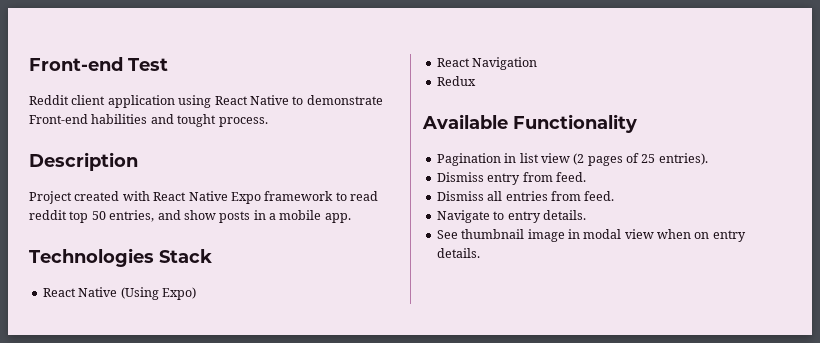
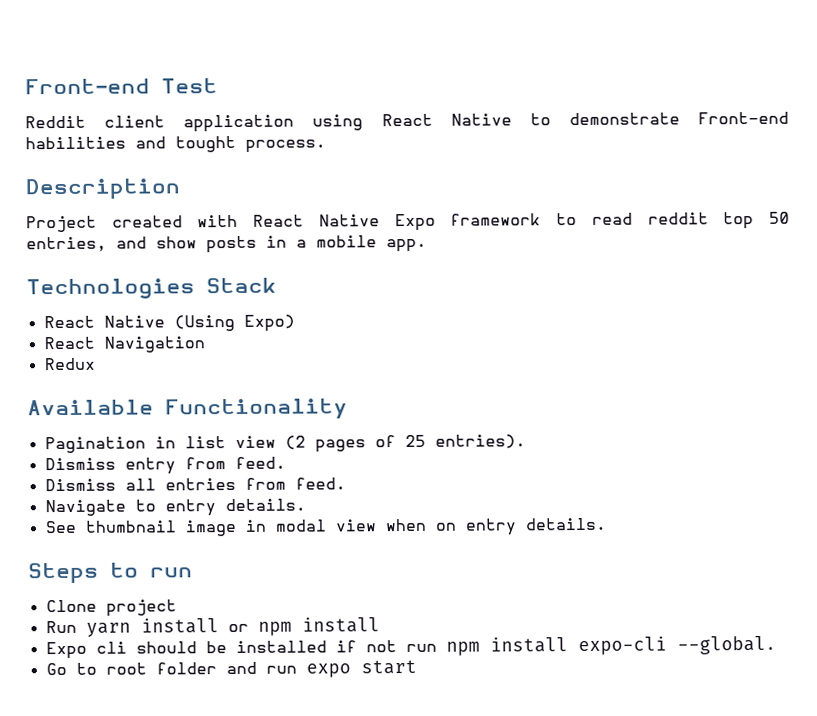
+ Steps to run
+ Clone project
+ Run yarn install or npm install
+ Expo cli should be installed if not run npm install expo-cli --global.
+ Go to root folder and run expo start

